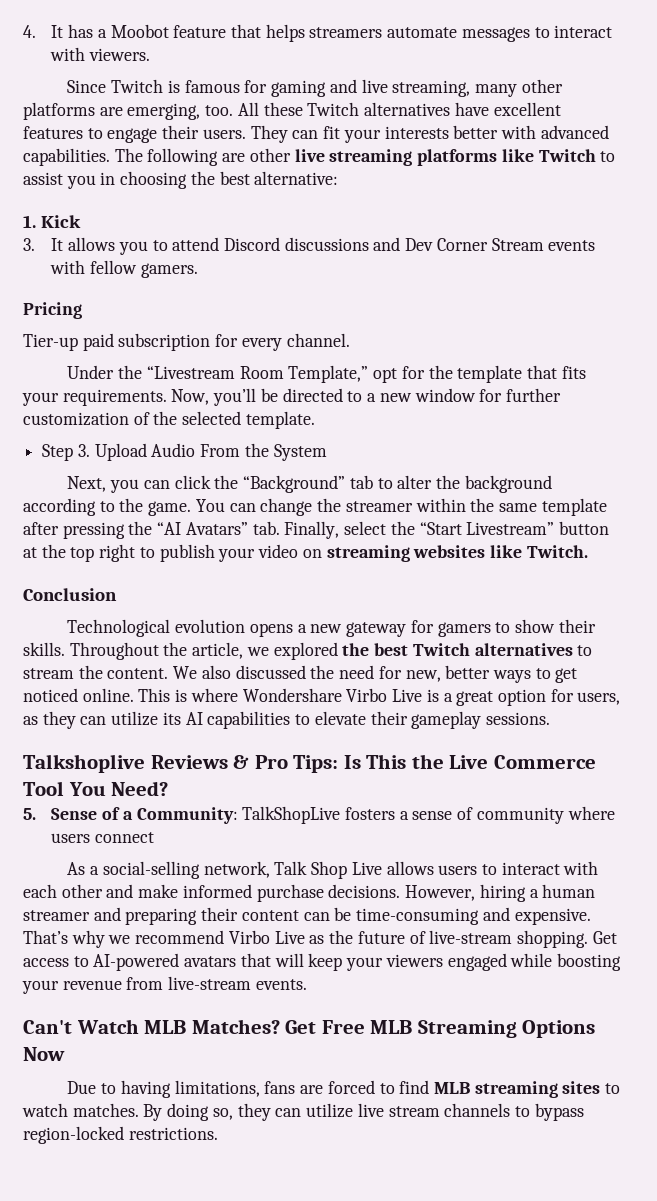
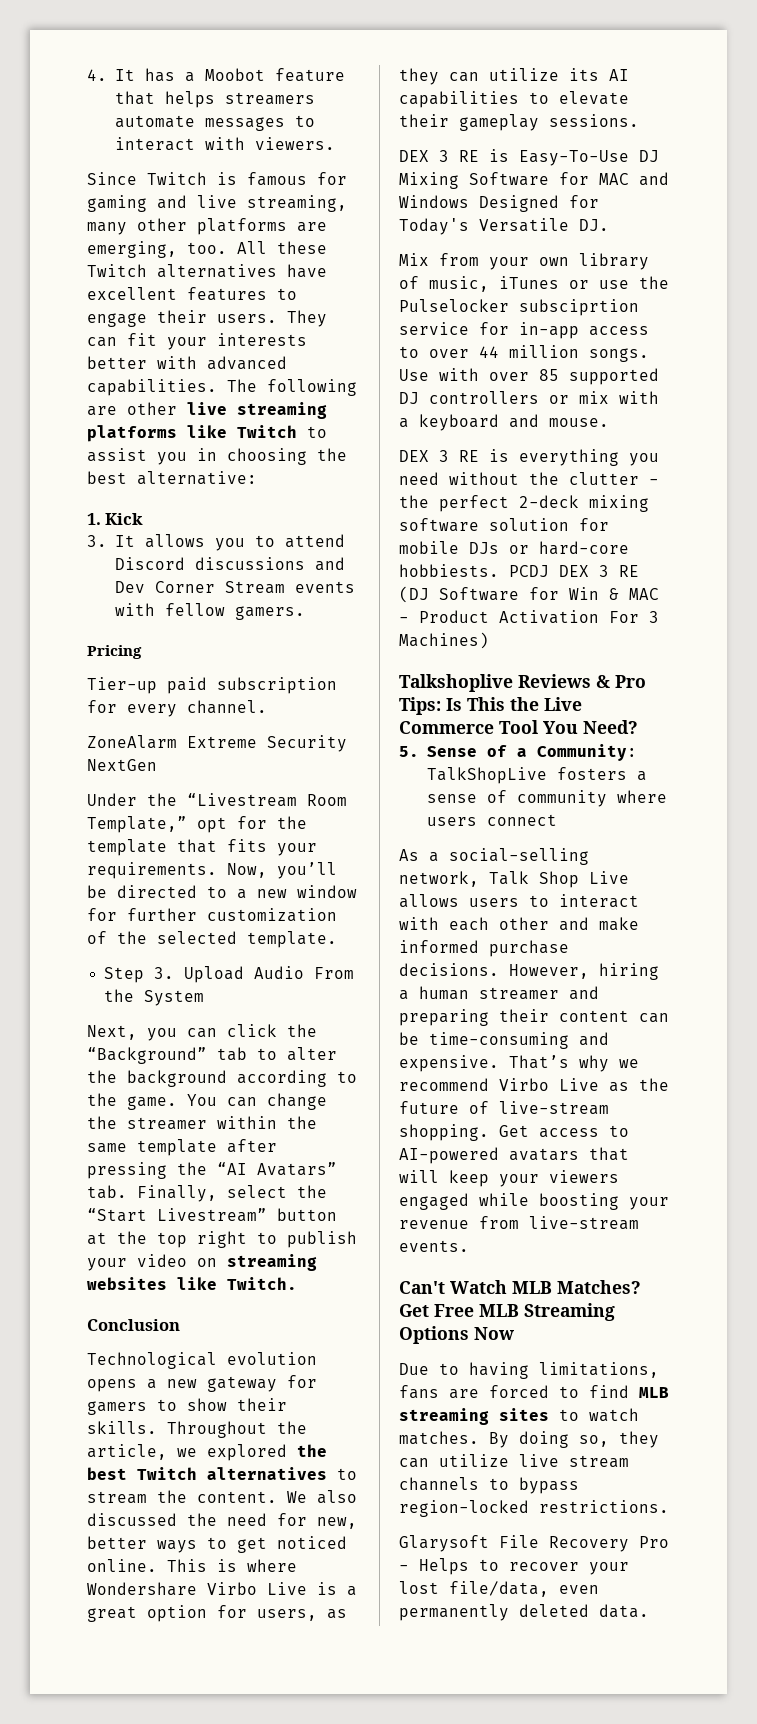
+ ZoneAlarm Extreme Security NextGen
+ DEX 3 RE is Easy-To-Use DJ Mixing Software for MAC and Windows Designed for Today's Versatile DJ.
+ Mix from your own library of music, iTunes or use the Pulselocker subsciprtion service for in-app access to over 44 million songs. Use with over 85 supported DJ controllers or mix with a keyboard and mouse.
+ DEX 3 RE is everything you need without the clutter - the perfect 2-deck mixing software solution for mobile DJs or hard-core hobbiests. PCDJ DEX 3 RE (DJ Software for Win & MAC - Product Activation For 3 Machines)
+ Glarysoft File Recovery Pro - Helps to recover your lost file/data, even permanently deleted data.

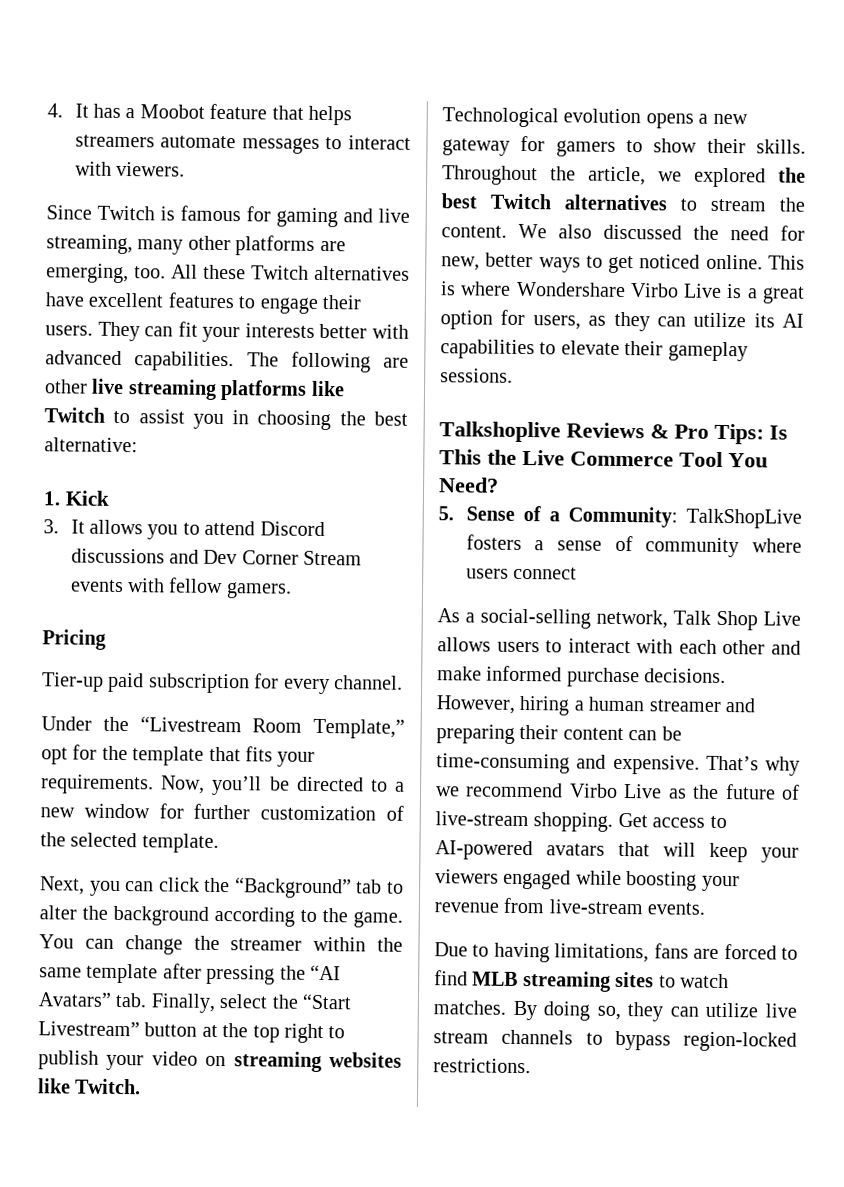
- ZoneAlarm Extreme Security NextGen
- Step 3. Upload Audio From the System
- Conclusion
- DEX 3 RE is Easy-To-Use DJ Mixing Software for MAC and Windows Designed for Today's Versatile DJ.
- Mix from your own library of music, iTunes or use the Pulselocker subsciprtion service for in-app access to over 44 million songs. Use with over 85 supported DJ controllers or mix with a keyboard and mouse.
- DEX 3 RE is everything you need without the clutter - the perfect 2-deck mixing software solution for mobile DJs or hard-core hobbiests. PCDJ DEX 3 RE (DJ Software for Win & MAC - Product Activation For 3 Machines)
- Can't Watch MLB Matches? Get Free MLB Streaming Options Now
- Glarysoft File Recovery Pro - Helps to recover your lost file/data, even permanently deleted data.

